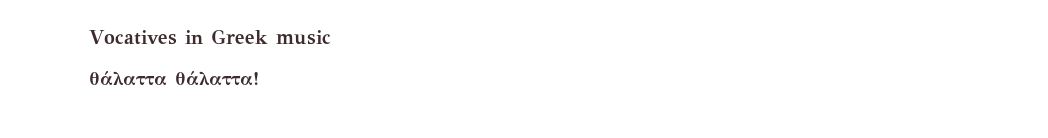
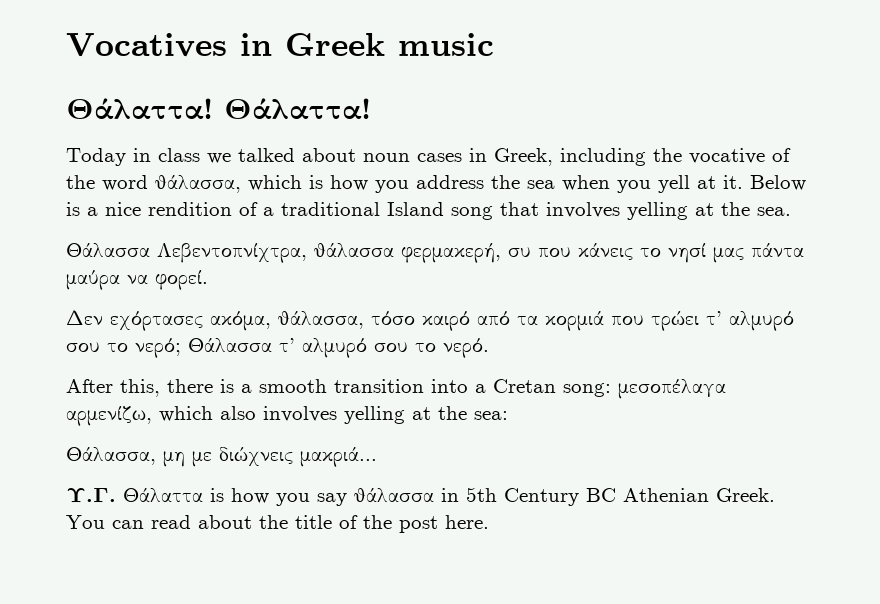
- θάλαττα θάλαττα!
+ Θάλαττα! Θάλαττα!
+ Today in class we talked about noun cases in Greek, including the vocative of the word θάλασσα, which is how you address the sea when you yell at it. Below is a nice rendition of a traditional Island song that involves yelling at the sea.
+ Θάλασσα Λεβεντοπνίχτρα, θάλασσα φερμακερή, συ που κάνεις το νησί μας πάντα μαύρα να φορεί.
+ Δεν εχόρτασες ακόμα, θάλασσα, τόσο καιρό από τα κορμιά που τρώει τ’ αλμυρό σου το νερό; Θάλασσα τ’ αλμυρό σου το νερό.
+ After this, there is a smooth transition into a Cretan song: μεσοπέλαγα αρμενίζω, which also involves yelling at the sea:
+ Θάλασσα, μη με διώχνεις μακριά...
+ Υ.Γ. Θάλαττα is how you say θάλασσα in 5th Century BC Athenian Greek. You can read about the title of the post here.

